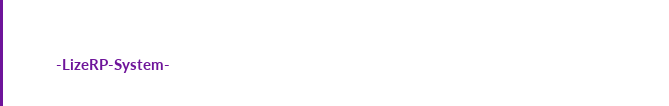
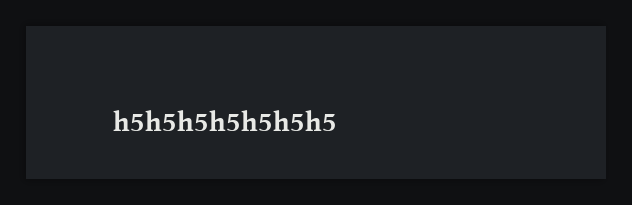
- -LizeRP-System-
+ h5h5h5h5h5h5h5

